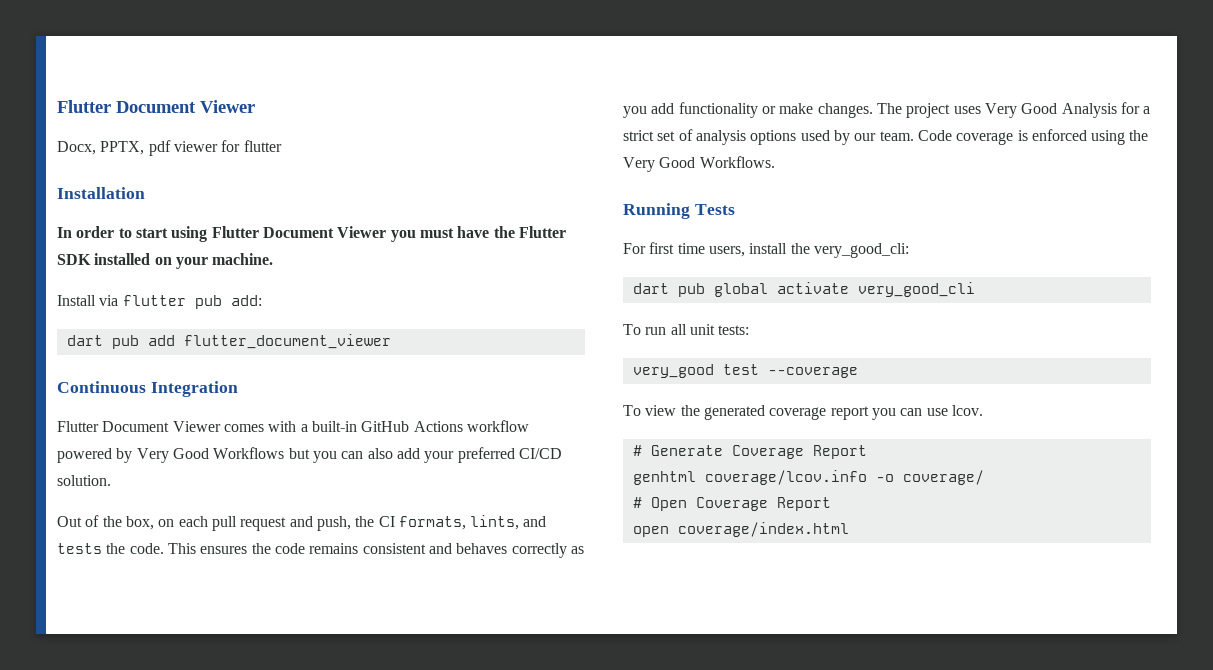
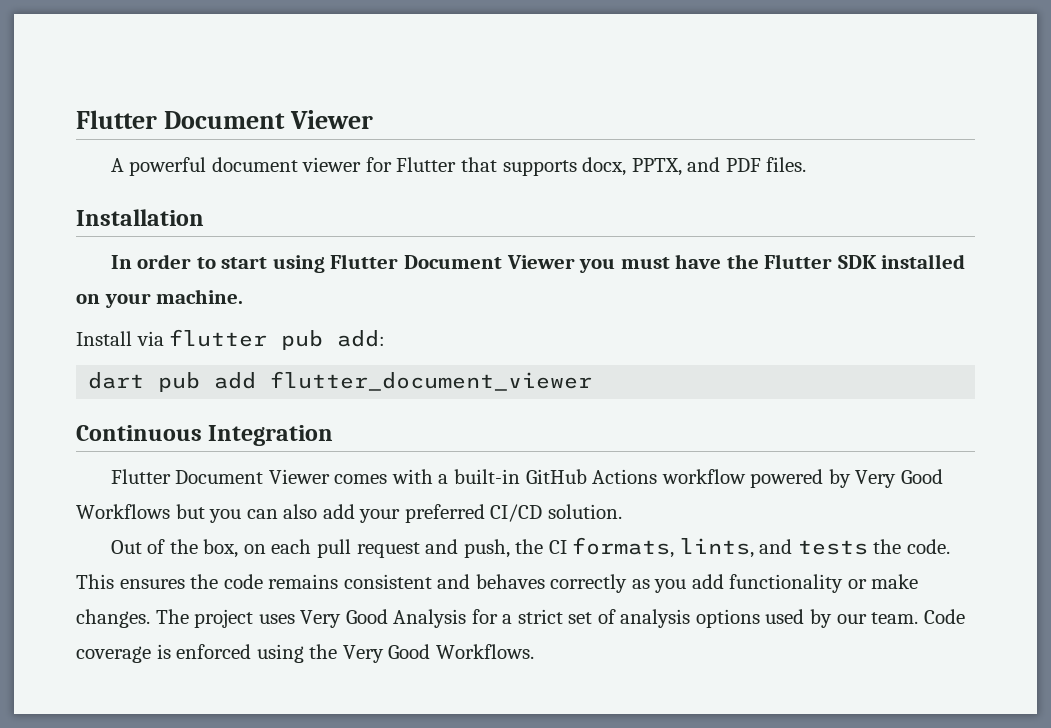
- Docx, PPTX, pdf viewer for flutter
+ A powerful document viewer for Flutter that supports docx, PPTX, and PDF files.
- Running Tests
- For first time users, install the very_good_cli:
- dart pub global activate very_good_cli
- To run all unit tests:
- very_good test --coverage
- To view the generated coverage report you can use lcov.
- # Generate Coverage Report
- genhtml coverage/lcov.info -o coverage/
- # Open Coverage Report
- open coverage/index.html

